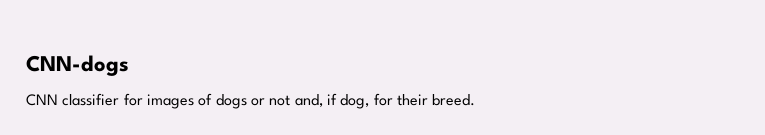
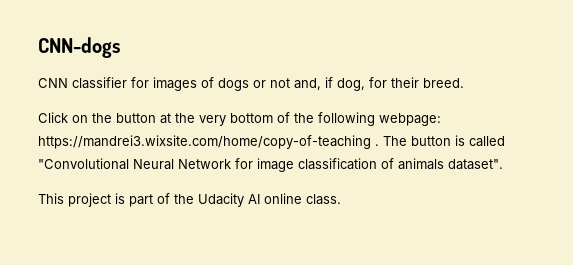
+ Click on the button at the very bottom of the following webpage: https://mandrei3.wixsite.com/home/copy-of-teaching . The button is called "Convolutional Neural Network for image classification of animals dataset".
+ This project is part of the Udacity AI online class.

